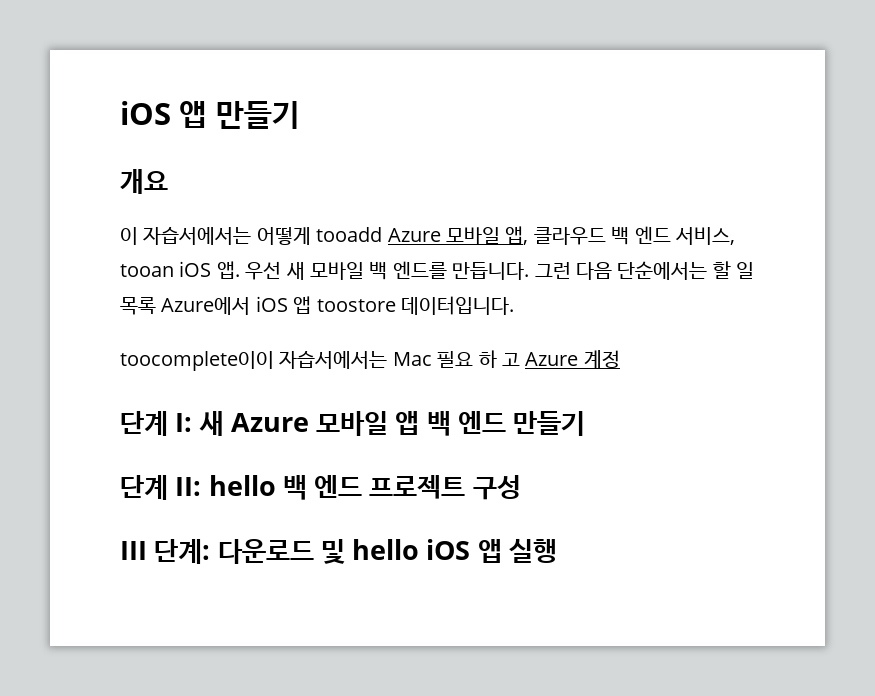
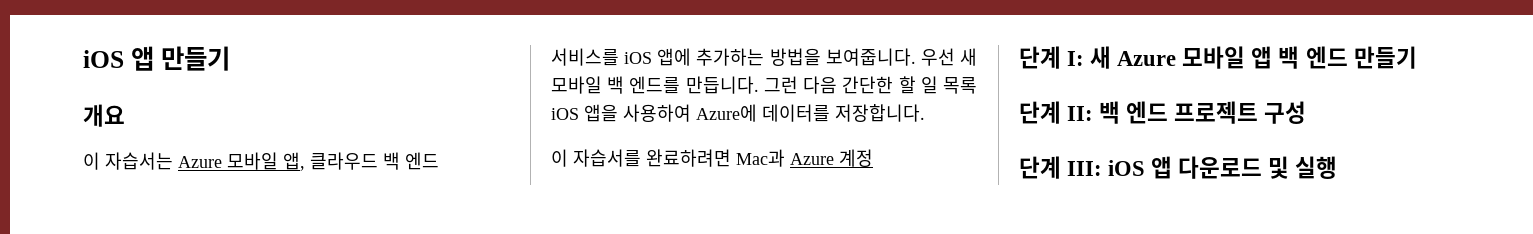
- 이 자습서에서는 어떻게 tooadd Azure 모바일 앱, 클라우드 백 엔드 서비스, tooan iOS 앱.
+ 이 자습서는 Azure 모바일 앱, 클라우드 백 엔드 서비스를 iOS 앱에 추가하는 방법을 보여줍니다.
- 그런 다음 단순에서는 할 일 목록 Azure에서 iOS 앱 toostore 데이터입니다.
- toocomplete이이 자습서에서는 Mac 필요 하 고 Azure 계정
+ 그런 다음 간단한 할 일 목록 iOS 앱을 사용하여 Azure에 데이터를 저장합니다.
+ 이 자습서를 완료하려면 Mac과 Azure 계정
- 단계 II: hello 백 엔드 프로젝트 구성
+ 단계 II: 백 엔드 프로젝트 구성
- III 단계: 다운로드 및 hello iOS 앱 실행
+ 단계 III: iOS 앱 다운로드 및 실행

